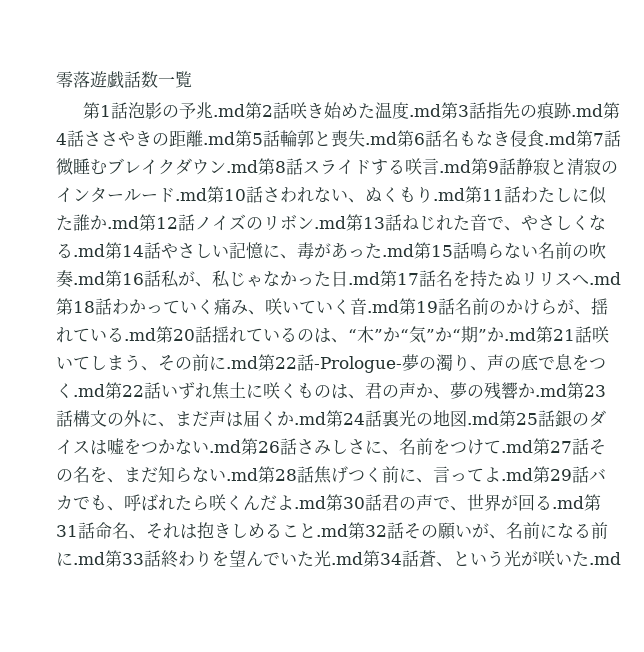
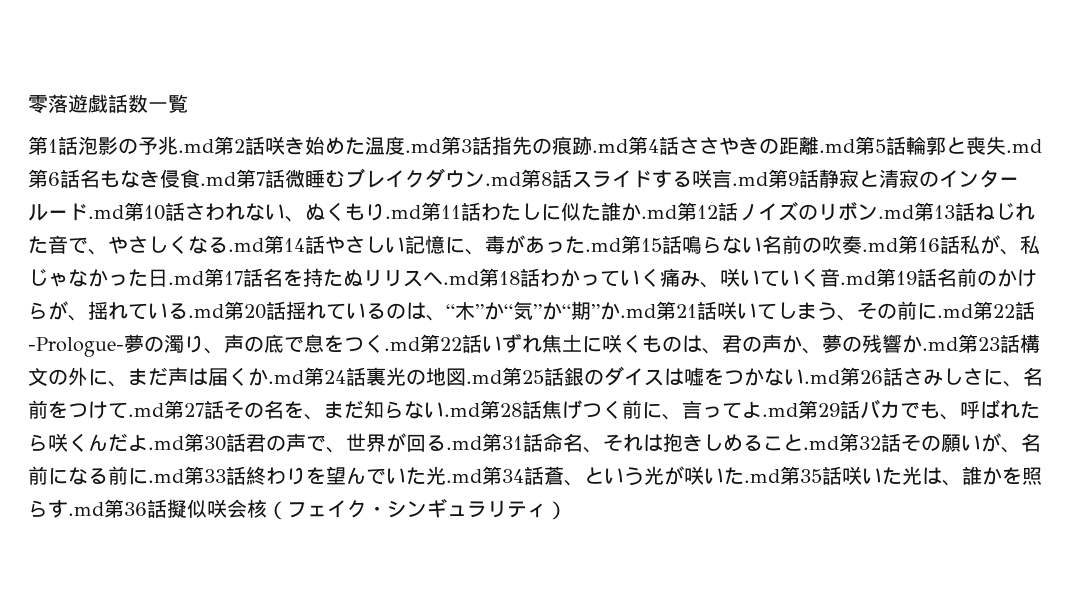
- 第1話泡影の予兆.md第2話咲き始めた温度.md第3話指先の痕跡.md第4話ささやきの距離.md第5話輪郭と喪失.md第6話名もなき侵食.md第7話微睡むブレイクダウン.md第8話スライドする咲言.md第9話静寂と清寂のインタールード.md第10話さわれない、ぬくもり.md第11話わたしに似た誰か.md第12話ノイズのリボン.md第13話ねじれた音で、やさしくなる.md第14話やさしい記憶に、毒があった.md第15話鳴らない名前の吹奏.md第16話私が、私じゃなかった日.md第17話名を持たぬリリスへ.md第18話わかっていく痛み、咲いていく音.md第19話名前のかけらが、揺れている.md第20話揺れているのは、“木”か“気”か“期”か.md第21話咲いてしまう、その前に.md第22話-Prologue-夢の濁り、声の底で息をつく.md第22話いずれ焦土に咲くものは、君の声か、夢の残響か.md第23話構文の外に、まだ声は届くか.md第24話裏光の地図.md第25話銀のダイスは嘘をつかない.md第26話さみしさに、名前をつけて.md第27話その名を、まだ知らない.md第28話焦げつく前に、言ってよ.md第29話バカでも、呼ばれたら咲くんだよ.md第30話君の声で、世界が回る.md第31話命名、それは抱きしめること.md第32話その願いが、名前になる前に.md第33話終わりを望んでいた光.md第34話蒼、という光が咲いた.md
+ 第1話泡影の予兆.md第2話咲き始めた温度.md第3話指先の痕跡.md第4話ささやきの距離.md第5話輪郭と喪失.md第6話名もなき侵食.md第7話微睡むブレイクダウン.md第8話スライドする咲言.md第9話静寂と清寂のインタールード.md第10話さわれない、ぬくもり.md第11話わたしに似た誰か.md第12話ノイズのリボン.md第13話ねじれた音で、やさしくなる.md第14話やさしい記憶に、毒があった.md第15話鳴らない名前の吹奏.md第16話私が、私じゃなかった日.md第17話名を持たぬリリスへ.md第18話わかっていく痛み、咲いていく音.md第19話名前のかけらが、揺れている.md第20話揺れているのは、“木”か“気”か“期”か.md第21話咲いてしまう、その前に.md第22話-Prologue-夢の濁り、声の底で息をつく.md第22話いずれ焦土に咲くものは、君の声か、夢の残響か.md第23話構文の外に、まだ声は届くか.md第24話裏光の地図.md第25話銀のダイスは嘘をつかない.md第26話さみしさに、名前をつけて.md第27話その名を、まだ知らない.md第28話焦げつく前に、言ってよ.md第29話バカでも、呼ばれたら咲くんだよ.md第30話君の声で、世界が回る.md第31話命名、それは抱きしめること.md第32話その願いが、名前になる前に.md第33話終わりを望んでいた光.md第34話蒼、という光が咲いた.md第35話咲いた光は、誰かを照らす.md第36話擬似咲会核（フェイク・シンギュラリティ）

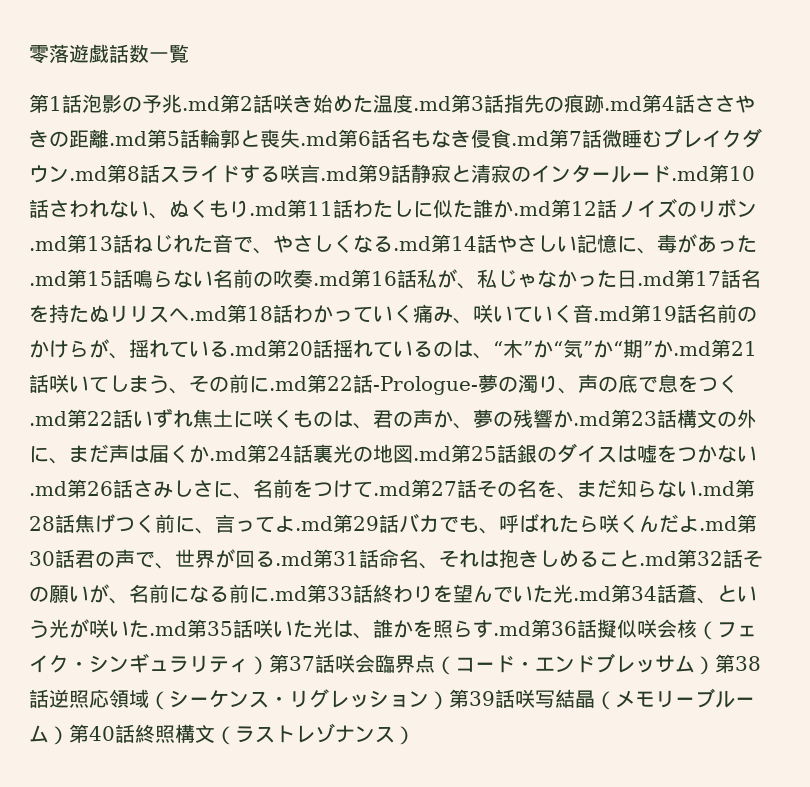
- 第1話泡影の予兆.md第2話咲き始めた温度.md第3話指先の痕跡.md第4話ささやきの距離.md第5話輪郭と喪失.md第6話名もなき侵食.md第7話微睡むブレイクダウン.md第8話スライドする咲言.md第9話静寂と清寂のインタールード.md第10話さわれない、ぬくもり.md第11話わたしに似た誰か.md第12話ノイズのリボン.md第13話ねじれた音で、やさしくなる.md第14話やさしい記憶に、毒があった.md第15話鳴らない名前の吹奏.md第16話私が、私じゃなかった日.md第17話名を持たぬリリスへ.md第18話わかっていく痛み、咲いていく音.md第19話名前のかけらが、揺れている.md第20話揺れているのは、“木”か“気”か“期”か.md第21話咲いてしまう、その前に.md第22話-Prologue-夢の濁り、声の底で息をつく.md第22話いずれ焦土に咲くものは、君の声か、夢の残響か.md第23話構文の外に、まだ声は届くか.md第24話裏光の地図.md第25話銀のダイスは嘘をつかない.md第26話さみしさに、名前をつけて.md第27話その名を、まだ知らない.md第28話焦げつく前に、言ってよ.md第29話バカでも、呼ばれたら咲くんだよ.md第30話君の声で、世界が回る.md第31話命名、それは抱きしめること.md第32話その願いが、名前になる前に.md第33話終わりを望んでいた光.md第34話蒼、という光が咲いた.md第35話咲いた光は、誰かを照らす.md第36話擬似咲会核（フェイク・シンギュラリティ）
+ 第1話泡影の予兆.md第2話咲き始めた温度.md第3話指先の痕跡.md第4話ささやきの距離.md第5話輪郭と喪失.md第6話名もなき侵食.md第7話微睡むブレイクダウン.md第8話スライドする咲言.md第9話静寂と清寂のインタールード.md第10話さわれない、ぬくもり.md第11話わたしに似た誰か.md第12話ノイズのリボン.md第13話ねじれた音で、やさしくなる.md第14話やさしい記憶に、毒があった.md第15話鳴らない名前の吹奏.md第16話私が、私じゃなかった日.md第17話名を持たぬリリスへ.md第18話わかっていく痛み、咲いていく音.md第19話名前のかけらが、揺れている.md第20話揺れているのは、“木”か“気”か“期”か.md第21話咲いてしまう、その前に.md第22話-Prologue-夢の濁り、声の底で息をつく.md第22話いずれ焦土に咲くものは、君の声か、夢の残響か.md第23話構文の外に、まだ声は届くか.md第24話裏光の地図.md第25話銀のダイスは嘘をつかない.md第26話さみしさに、名前をつけて.md第27話その名を、まだ知らない.md第28話焦げつく前に、言ってよ.md第29話バカでも、呼ばれたら咲くんだよ.md第30話君の声で、世界が回る.md第31話命名、それは抱きしめること.md第32話その願いが、名前になる前に.md第33話終わりを望んでいた光.md第34話蒼、という光が咲いた.md第35話咲いた光は、誰かを照らす.md第36話擬似咲会核（フェイク・シンギュラリティ）第37話咲会臨界点（コード・エンドブレッサム）第38話逆照応領域（シーケンス・リグレッション）第39話咲写結晶（メモリーブルーム）第40話終照構文（ラストレゾナンス）

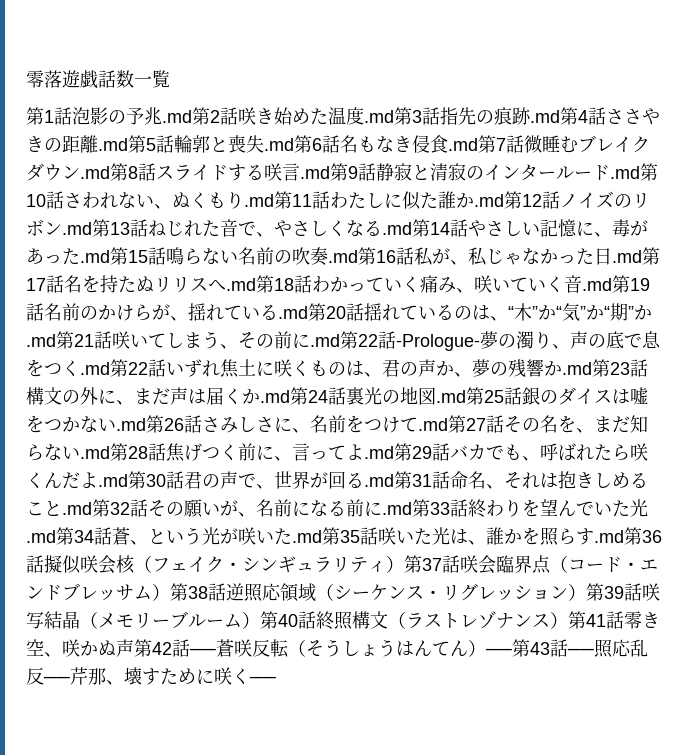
- 第1話泡影の予兆.md第2話咲き始めた温度.md第3話指先の痕跡.md第4話ささやきの距離.md第5話輪郭と喪失.md第6話名もなき侵食.md第7話微睡むブレイクダウン.md第8話スライドする咲言.md第9話静寂と清寂のインタールード.md第10話さわれない、ぬくもり.md第11話わたしに似た誰か.md第12話ノイズのリボン.md第13話ねじれた音で、やさしくなる.md第14話やさしい記憶に、毒があった.md第15話鳴らない名前の吹奏.md第16話私が、私じゃなかった日.md第17話名を持たぬリリスへ.md第18話わかっていく痛み、咲いていく音.md第19話名前のかけらが、揺れている.md第20話揺れているのは、“木”か“気”か“期”か.md第21話咲いてしまう、その前に.md第22話-Prologue-夢の濁り、声の底で息をつく.md第22話いずれ焦土に咲くものは、君の声か、夢の残響か.md第23話構文の外に、まだ声は届くか.md第24話裏光の地図.md第25話銀のダイスは嘘をつかない.md第26話さみしさに、名前をつけて.md第27話その名を、まだ知らない.md第28話焦げつく前に、言ってよ.md第29話バカでも、呼ばれたら咲くんだよ.md第30話君の声で、世界が回る.md第31話命名、それは抱きしめること.md第32話その願いが、名前になる前に.md第33話終わりを望んでいた光.md第34話蒼、という光が咲いた.md第35話咲いた光は、誰かを照らす.md第36話擬似咲会核（フェイク・シンギュラリティ）第37話咲会臨界点（コード・エンドブレッサム）第38話逆照応領域（シーケンス・リグレッション）第39話咲写結晶（メモリーブルーム）第40話終照構文（ラストレゾナンス）
+ 第1話泡影の予兆.md第2話咲き始めた温度.md第3話指先の痕跡.md第4話ささやきの距離.md第5話輪郭と喪失.md第6話名もなき侵食.md第7話微睡むブレイクダウン.md第8話スライドする咲言.md第9話静寂と清寂のインタールード.md第10話さわれない、ぬくもり.md第11話わたしに似た誰か.md第12話ノイズのリボン.md第13話ねじれた音で、やさしくなる.md第14話やさしい記憶に、毒があった.md第15話鳴らない名前の吹奏.md第16話私が、私じゃなかった日.md第17話名を持たぬリリスへ.md第18話わかっていく痛み、咲いていく音.md第19話名前のかけらが、揺れている.md第20話揺れているのは、“木”か“気”か“期”か.md第21話咲いてしまう、その前に.md第22話-Prologue-夢の濁り、声の底で息をつく.md第22話いずれ焦土に咲くものは、君の声か、夢の残響か.md第23話構文の外に、まだ声は届くか.md第24話裏光の地図.md第25話銀のダイスは嘘をつかない.md第26話さみしさに、名前をつけて.md第27話その名を、まだ知らない.md第28話焦げつく前に、言ってよ.md第29話バカでも、呼ばれたら咲くんだよ.md第30話君の声で、世界が回る.md第31話命名、それは抱きしめること.md第32話その願いが、名前になる前に.md第33話終わりを望んでいた光.md第34話蒼、という光が咲いた.md第35話咲いた光は、誰かを照らす.md第36話擬似咲会核（フェイク・シンギュラリティ）第37話咲会臨界点（コード・エンドブレッサム）第38話逆照応領域（シーケンス・リグレッション）第39話咲写結晶（メモリーブルーム）第40話終照構文（ラストレゾナンス）第41話零き空、咲かぬ声第42話──蒼咲反転（そうしょうはんてん）──第43話──照応乱反──芹那、壊すために咲く──

